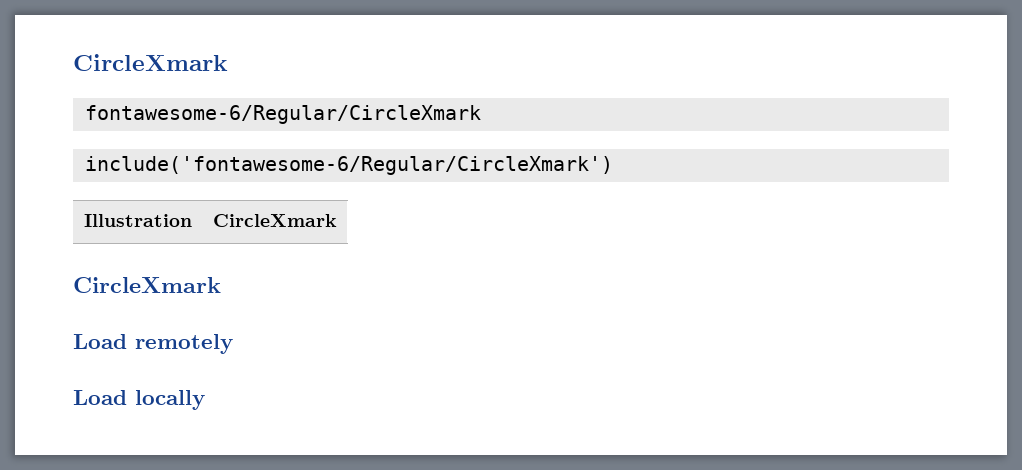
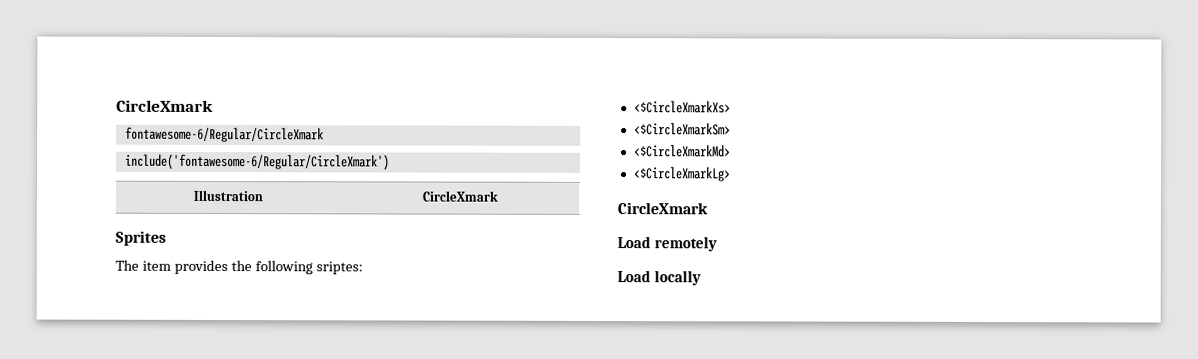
+ Sprites
+ The item provides the following sriptes:
+ <$CircleXmarkXs>
+ <$CircleXmarkSm>
+ <$CircleXmarkMd>
+ <$CircleXmarkLg>

